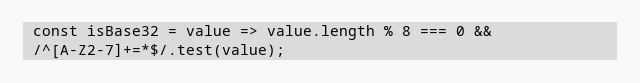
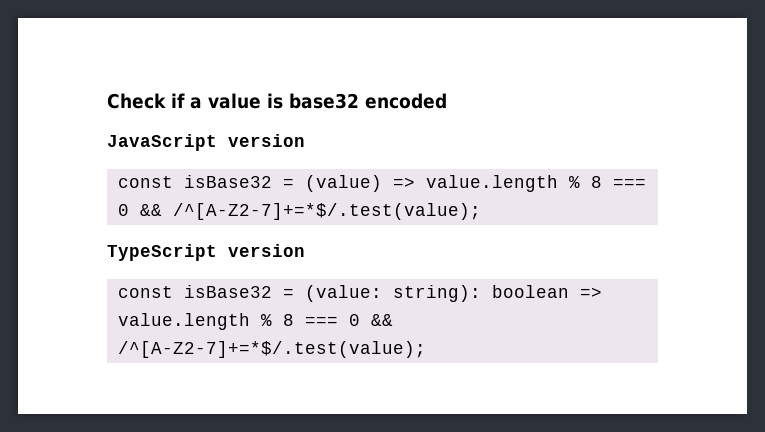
- const isBase32 = value => value.length % 8 === 0 && /^[A-Z2-7]+=*$/.test(value);
+ Check if a value is base32 encoded
+ JavaScript version
+ const isBase32 = (value) => value.length % 8 === 0 && /^[A-Z2-7]+=*$/.test(value);
+ TypeScript version
+ const isBase32 = (value: string): boolean => value.length % 8 === 0 && /^[A-Z2-7]+=*$/.test(value);

